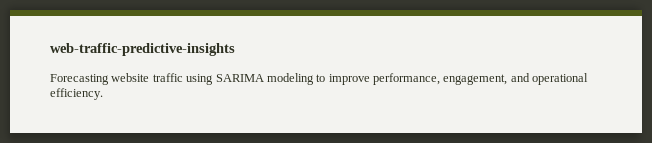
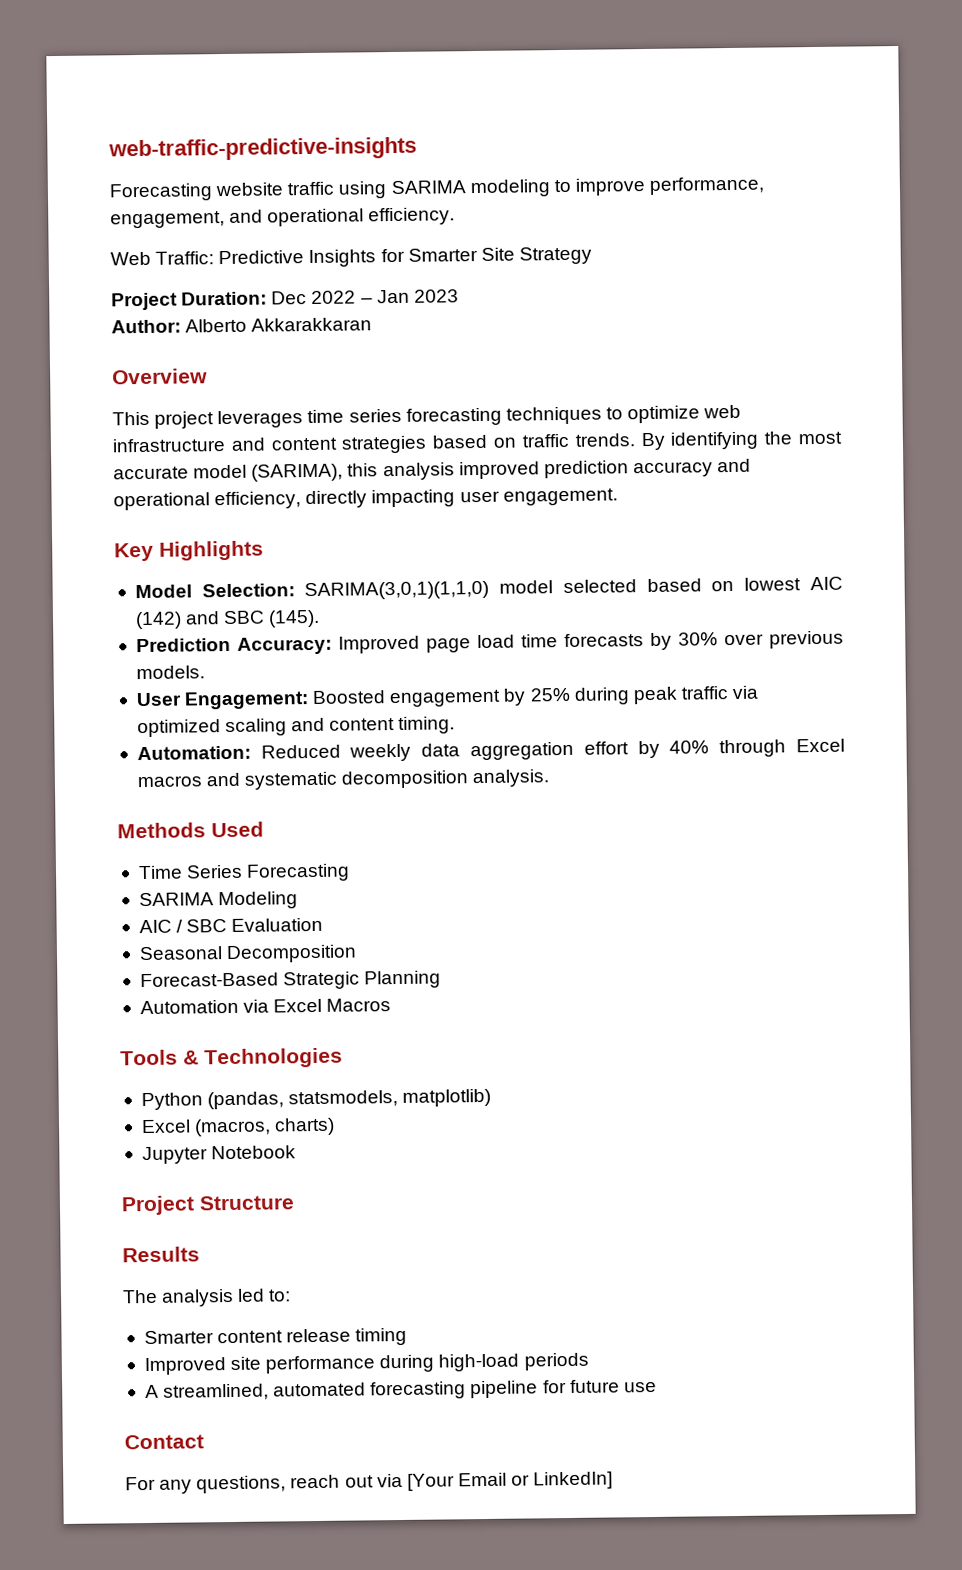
+ Web Traffic: Predictive Insights for Smarter Site Strategy
+ Project Duration: Dec 2022 – Jan 2023
+ Author: Alberto Akkarakkaran
+ Overview
+ This project leverages time series forecasting techniques to optimize web infrastructure and content strategies based on traffic trends. By identifying the most accurate model (SARIMA), this analysis improved prediction accuracy and operational efficiency, directly impacting user engagement.
+ Key Highlights
+ Model Selection: SARIMA(3,0,1)(1,1,0) model selected based on lowest AIC (142) and SBC (145).
+ Prediction Accuracy: Improved page load time forecasts by 30% over previous models.
+ User Engagement: Boosted engagement by 25% during peak traffic via optimized scaling and content timing.
+ Automation: Reduced weekly data aggregation effort by 40% through Excel macros and systematic decomposition analysis.
+ Methods Used
+ Time Series Forecasting
+ SARIMA Modeling
+ AIC / SBC Evaluation
+ Seasonal Decomposition
+ Forecast-Based Strategic Planning
+ Automation via Excel Macros
+ Tools & Technologies
+ Python (pandas, statsmodels, matplotlib)
+ Excel (macros, charts)
+ Jupyter Notebook
+ Project Structure
+ Results
+ The analysis led to:
+ Smarter content release timing
+ Improved site performance during high-load periods
+ A streamlined, automated forecasting pipeline for future use
+ Contact
+ For any questions, reach out via [Your Email or LinkedIn]

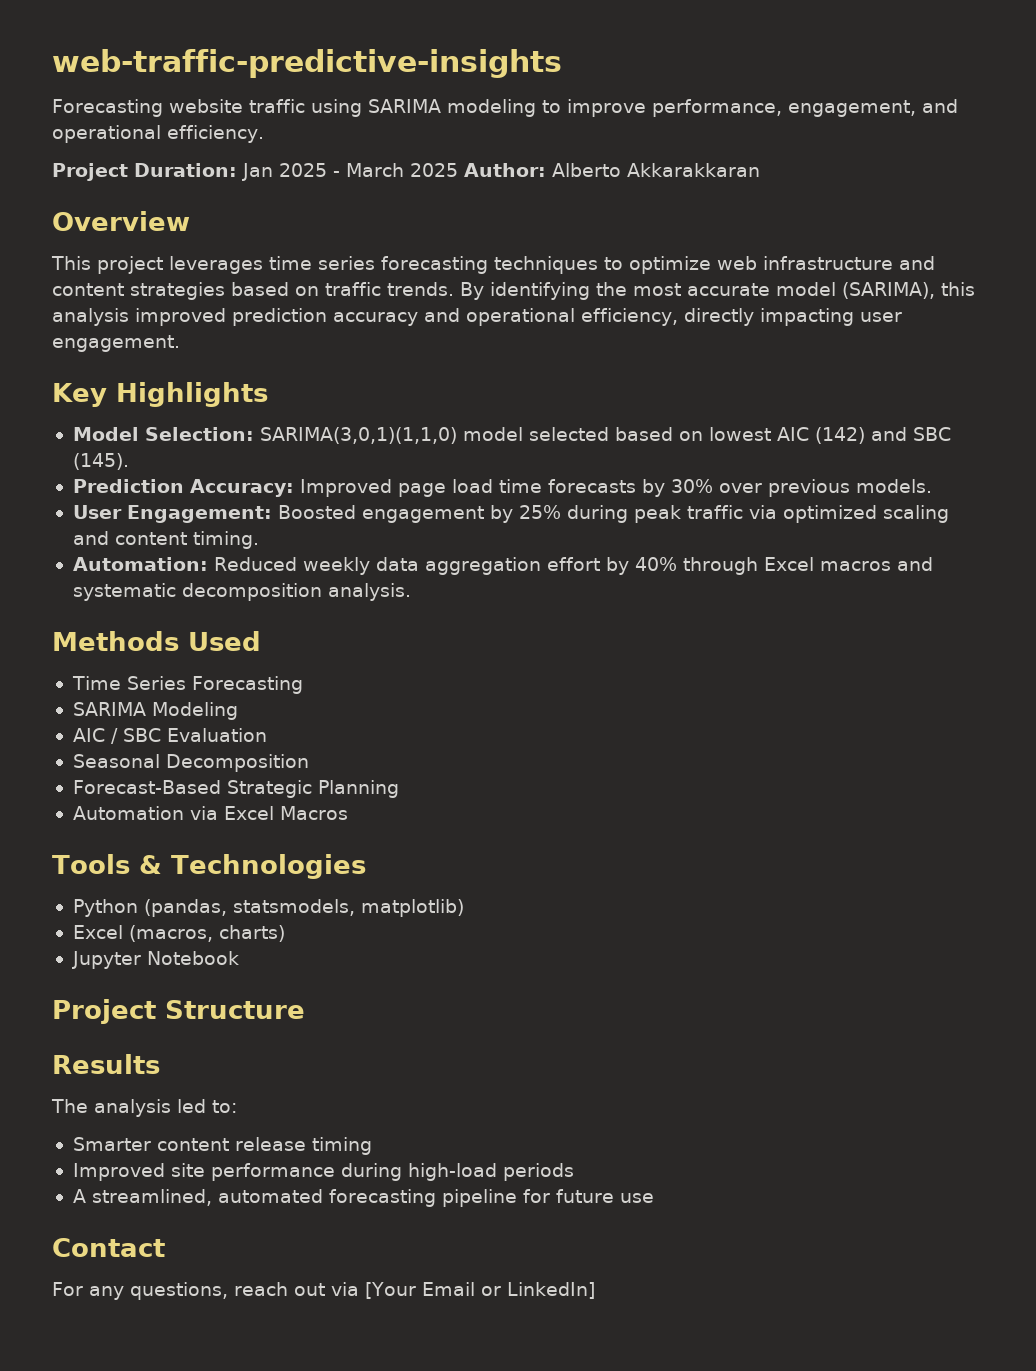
- Web Traffic: Predictive Insights for Smarter Site Strategy
- Project Duration: Dec 2022 – Jan 2023
- Author: Alberto Akkarakkaran
+ Project Duration: Jan 2025 - March 2025 Author: Alberto Akkarakkaran

